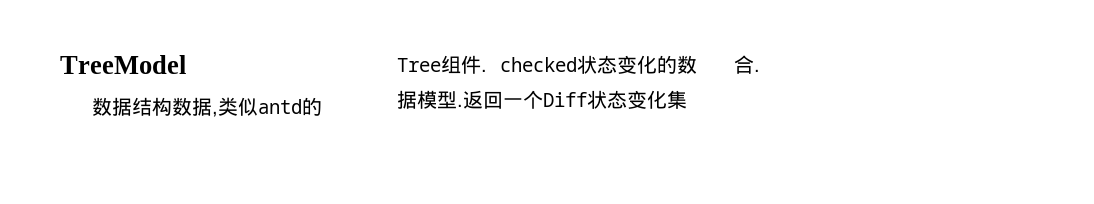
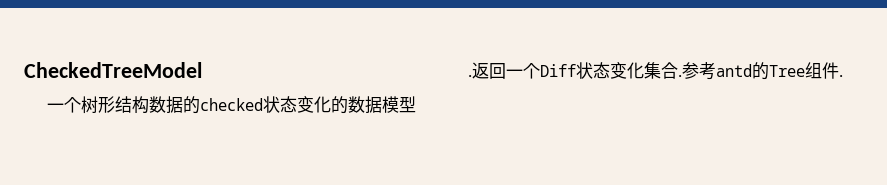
- TreeModel
- 数据结构数据,类似antd的Tree组件. checked状态变化的数据模型.
+ CheckedTreeModel
+ 一个树形结构数据的checked状态变化的数据模型.
+ 参考antd的Tree组件.

